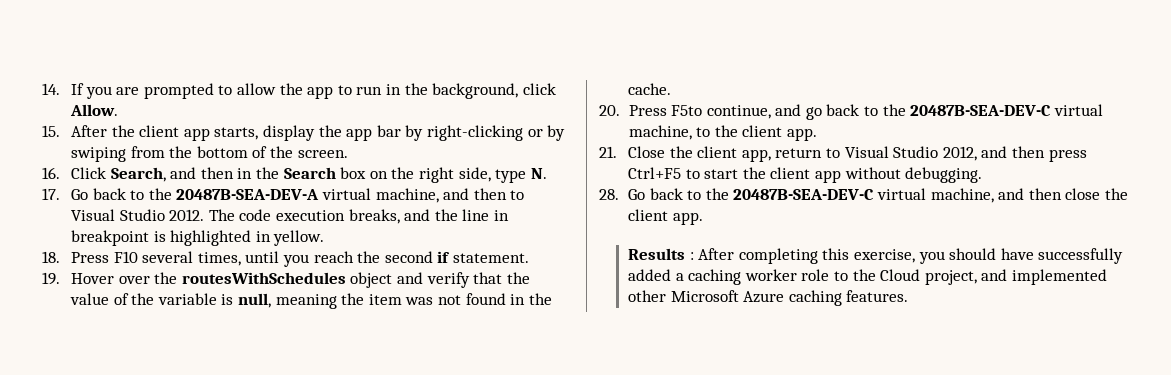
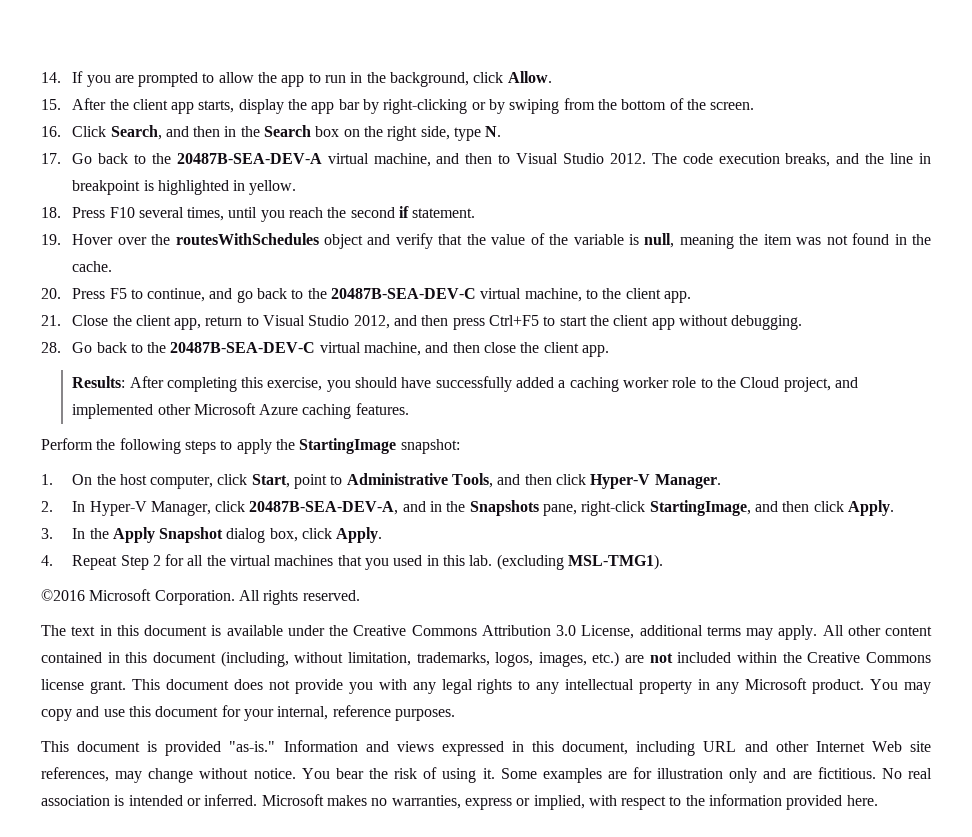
- 20. Press F5to continue, and go back to the 20487B-SEA-DEV-C virtual machine, to the client app.
+ 20. Press F5 to continue, and go back to the 20487B-SEA-DEV-C virtual machine, to the client app.
- Results : After completing this exercise, you should have successfully added a caching worker role to the Cloud project, and implemented other Microsoft Azure caching features.
+ Results: After completing this exercise, you should have successfully added a caching worker role to the Cloud project, and implemented other Microsoft Azure caching features.
+ Perform the following steps to apply the StartingImage snapshot:
+ 1. On the host computer, click Start, point to Administrative Tools, and then click Hyper-V Manager.
+ 2. In Hyper-V Manager, click 20487B-SEA-DEV-A, and in the Snapshots pane, right-click StartingImage, and then click Apply.
+ 3. In the Apply Snapshot dialog box, click Apply.
+ 4. Repeat Step 2 for all the virtual machines that you used in this lab. (excluding MSL-TMG1).
+ ©2016 Microsoft Corporation. All rights reserved.
+ The text in this document is available under the Creative Commons Attribution 3.0 License, additional terms may apply. All other content contained in this document (including, without limitation, trademarks, logos, images, etc.) are not included within the Creative Commons license grant. This document does not provide you with any legal rights to any intellectual property in any Microsoft product. You may copy and use this document for your internal, reference purposes.
+ This document is provided "as-is." Information and views expressed in this document, including URL and other Internet Web site references, may change without notice. You bear the risk of using it. Some examples are for illustration only and are fictitious. No real association is intended or inferred. Microsoft makes no warranties, express or implied, with respect to the information provided here.

